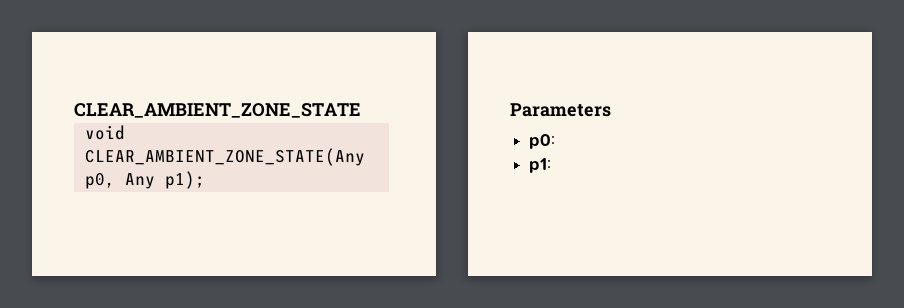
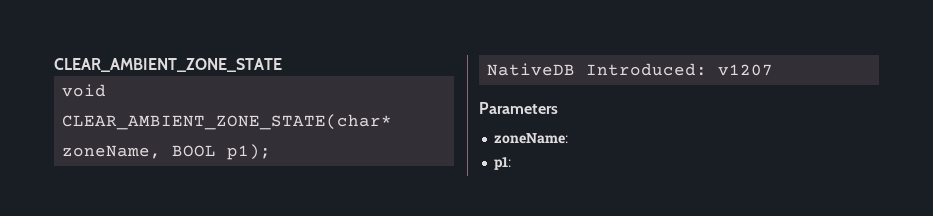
- void CLEAR_AMBIENT_ZONE_STATE(Any p0, Any p1);
+ void CLEAR_AMBIENT_ZONE_STATE(char* zoneName, BOOL p1);
+ NativeDB Introduced: v1207
- p0:
+ zoneName:

